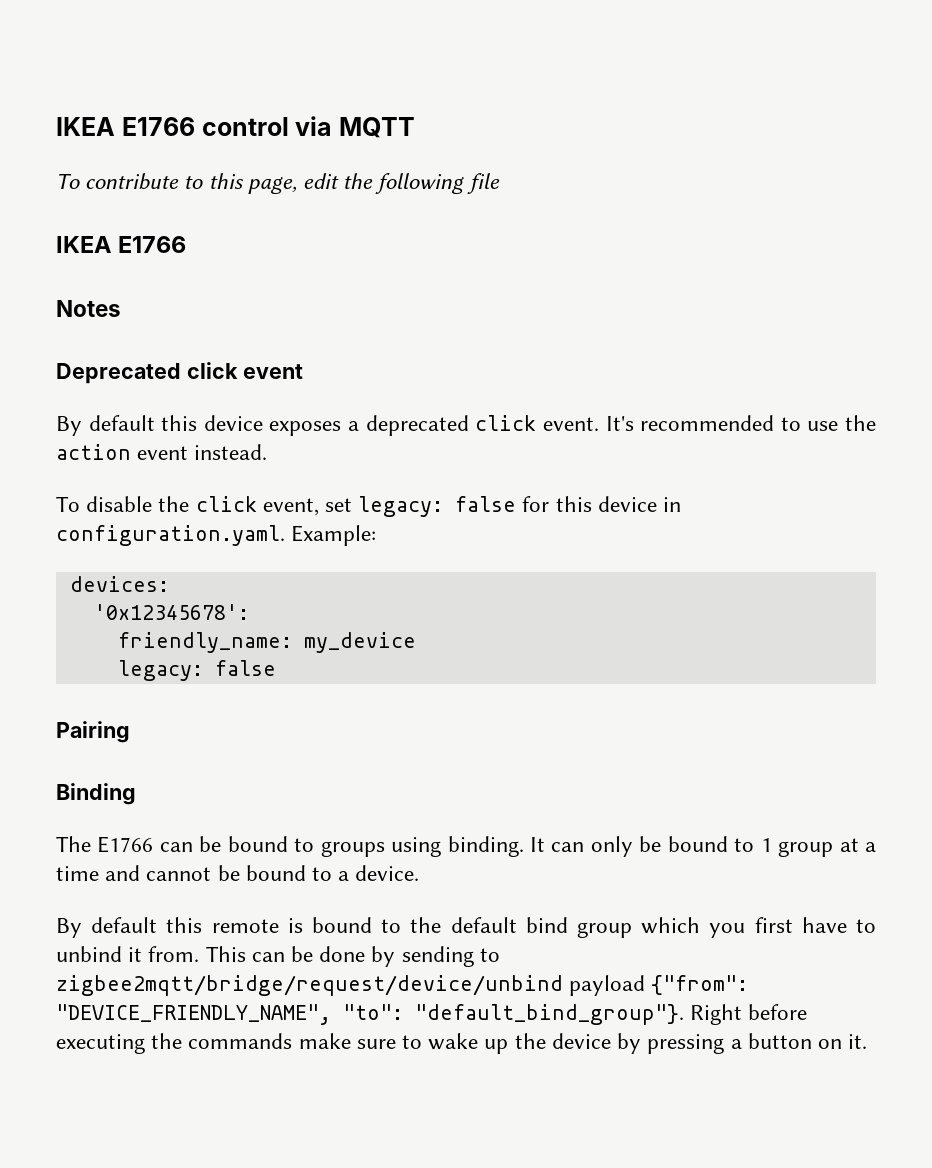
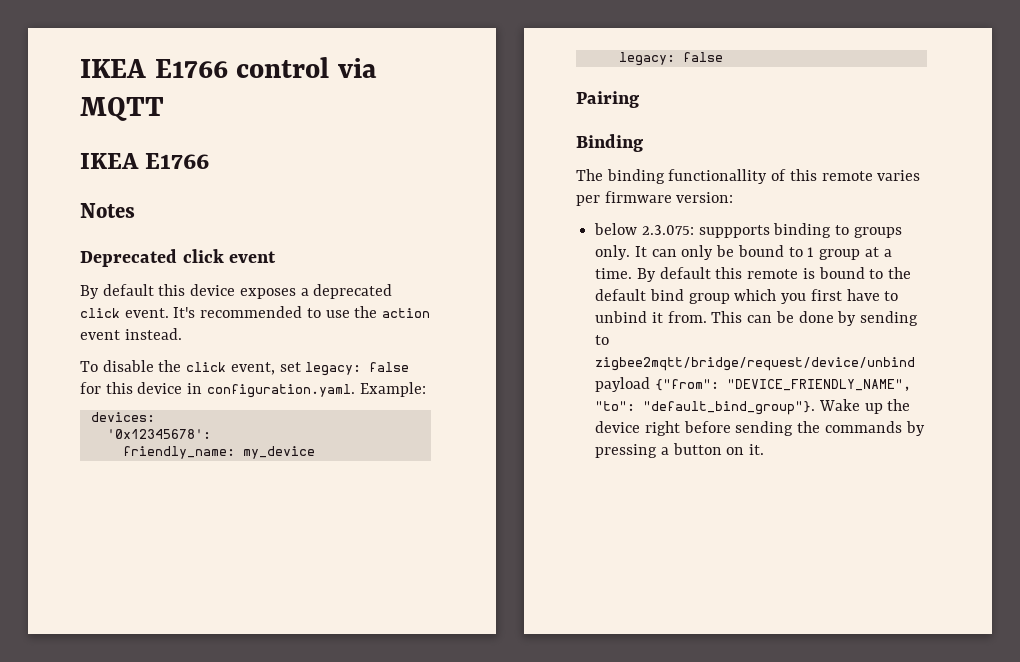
- To contribute to this page, edit the following file
- The E1766 can be bound to groups using binding.
+ The binding functionallity of this remote varies per firmware version:
+ below 2.3.075: suppports binding to groups only.
- It can only be bound to 1 group at a time and cannot be bound to a device.
- By default this remote is bound to the default bind group which you first have to unbind it from.
+ It can only be bound to 1 group at a time. By default this remote is bound to the default bind group which you first have to unbind it from.
- Right before executing the commands make sure to wake up the device by pressing a button on it.
+ Wake up the device right before sending the commands by pressing a button on it.

